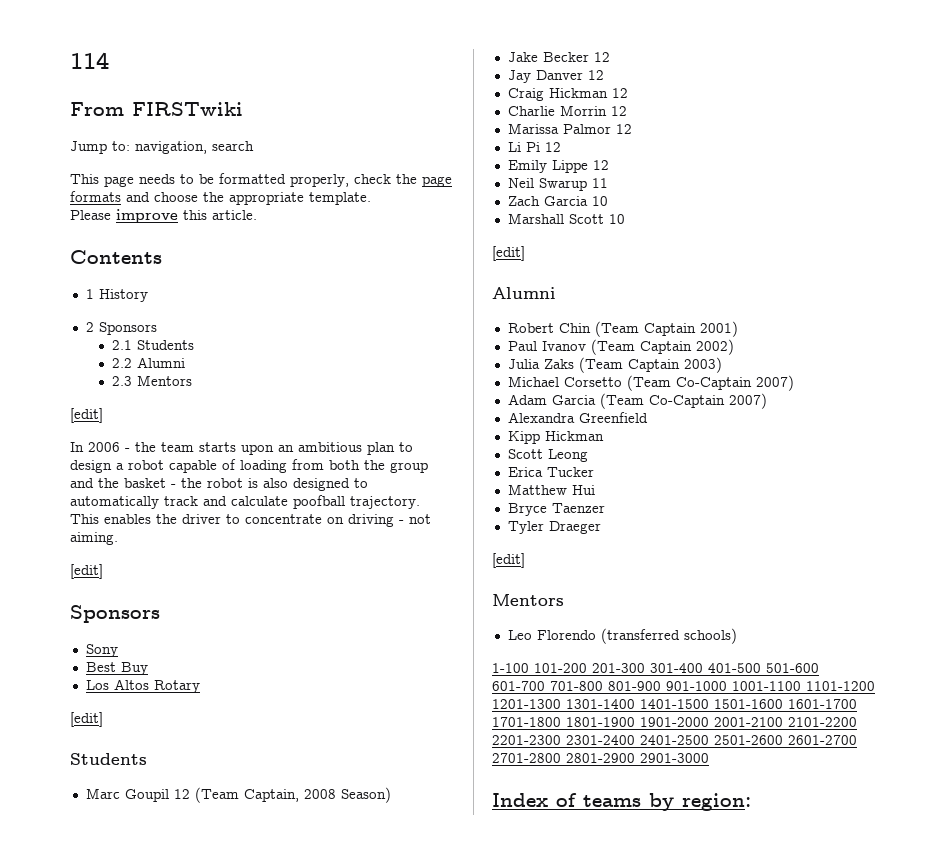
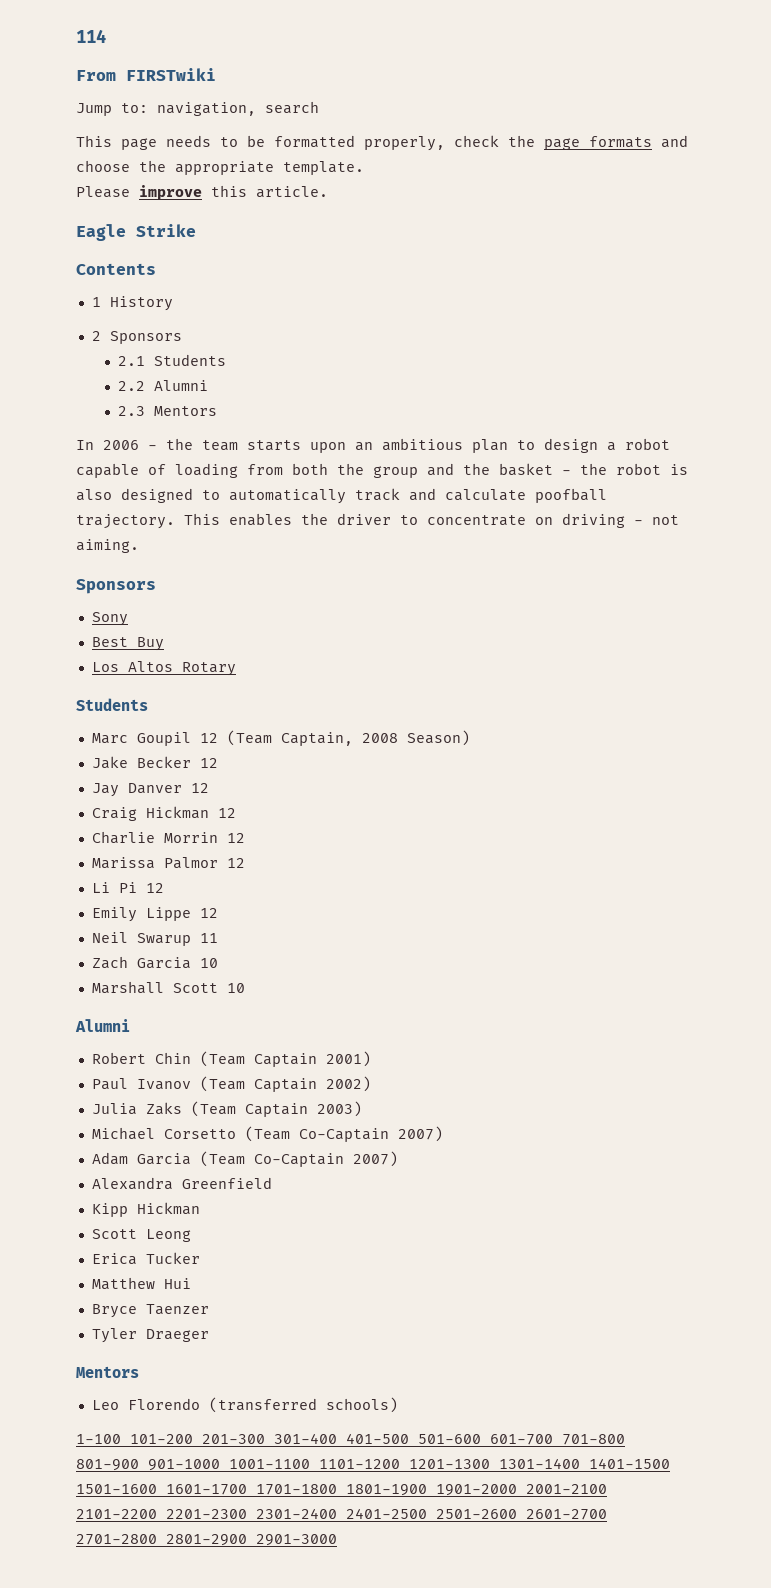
+ Eagle Strike
  2.3 Mentors
- [edit]
  This enables the driver to concentrate on driving - not aiming.
- [edit]
  Los Altos Rotary
- [edit]
  Marshall Scott 10
- [edit]
  Tyler Draeger
- [edit]
- Index of teams by region:

